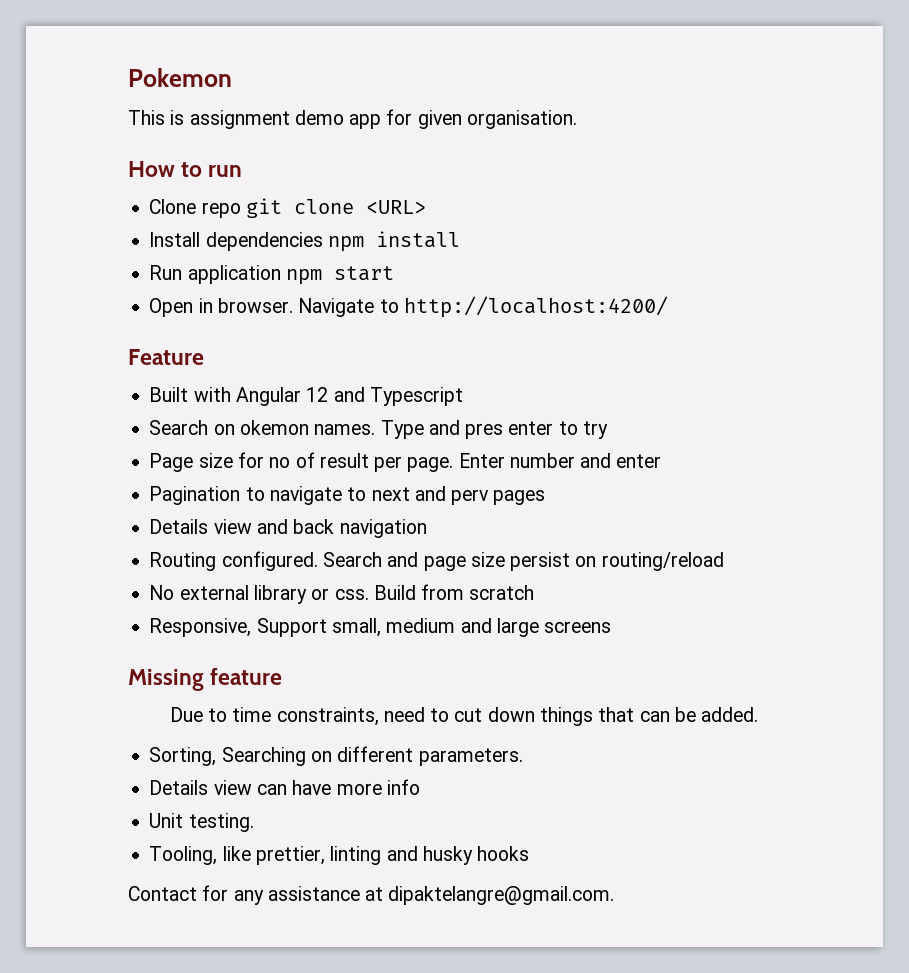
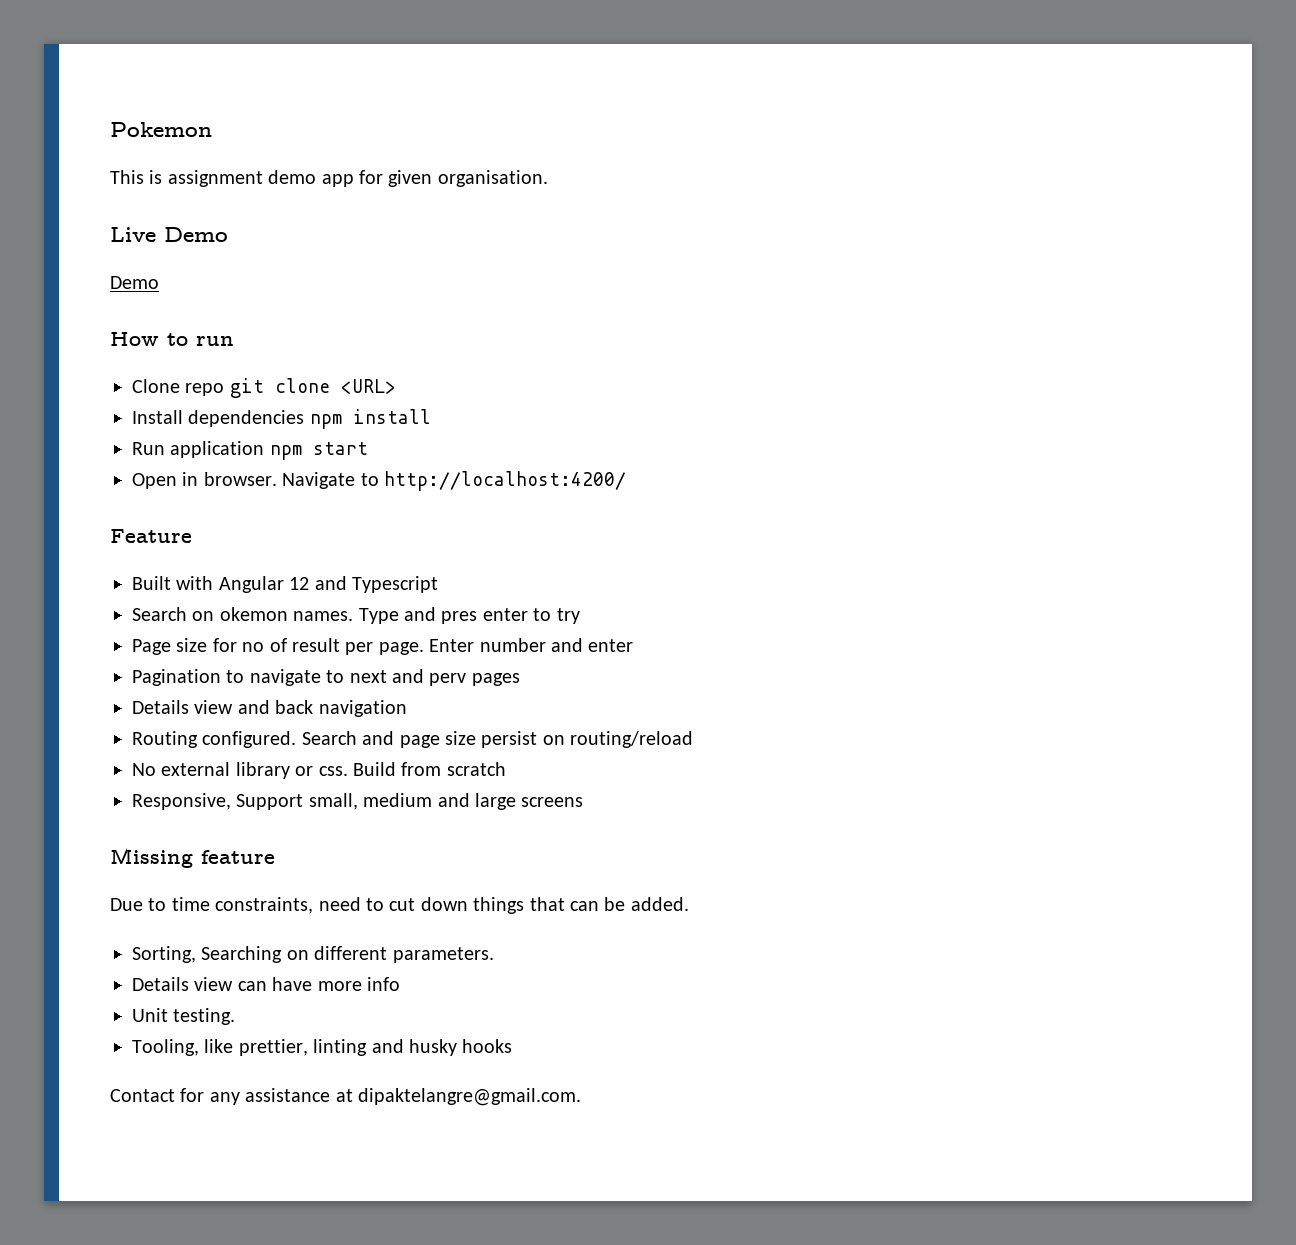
+ Live Demo
+ Demo

